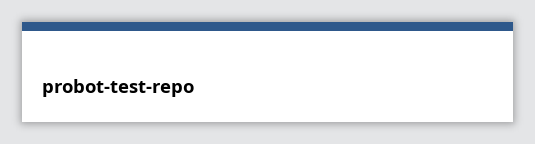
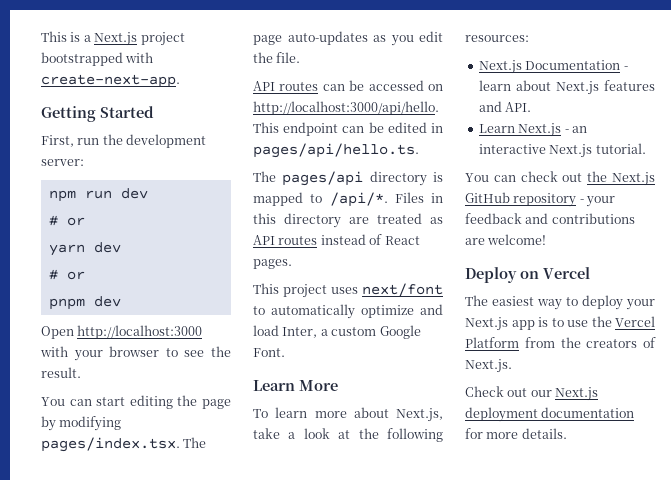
- probot-test-repo
+ This is a Next.js project bootstrapped with create-next-app.
+ Getting Started
+ First, run the development server:
+ npm run dev
+ # or
+ yarn dev
+ # or
+ pnpm dev
+ Open http://localhost:3000 with your browser to see the result.
+ You can start editing the page by modifying pages/index.tsx. The page auto-updates as you edit the file.
+ API routes can be accessed on http://localhost:3000/api/hello. This endpoint can be edited in pages/api/hello.ts.
+ The pages/api directory is mapped to /api/*. Files in this directory are treated as API routes instead of React pages.
+ This project uses next/font to automatically optimize and load Inter, a custom Google Font.
+ Learn More
+ To learn more about Next.js, take a look at the following resources:
+ Next.js Documentation - learn about Next.js features and API.
+ Learn Next.js - an interactive Next.js tutorial.
+ You can check out the Next.js GitHub repository - your feedback and contributions are welcome!
+ Deploy on Vercel
+ The easiest way to deploy your Next.js app is to use the Vercel Platform from the creators of Next.js.
+ Check out our Next.js deployment documentation for more details.

